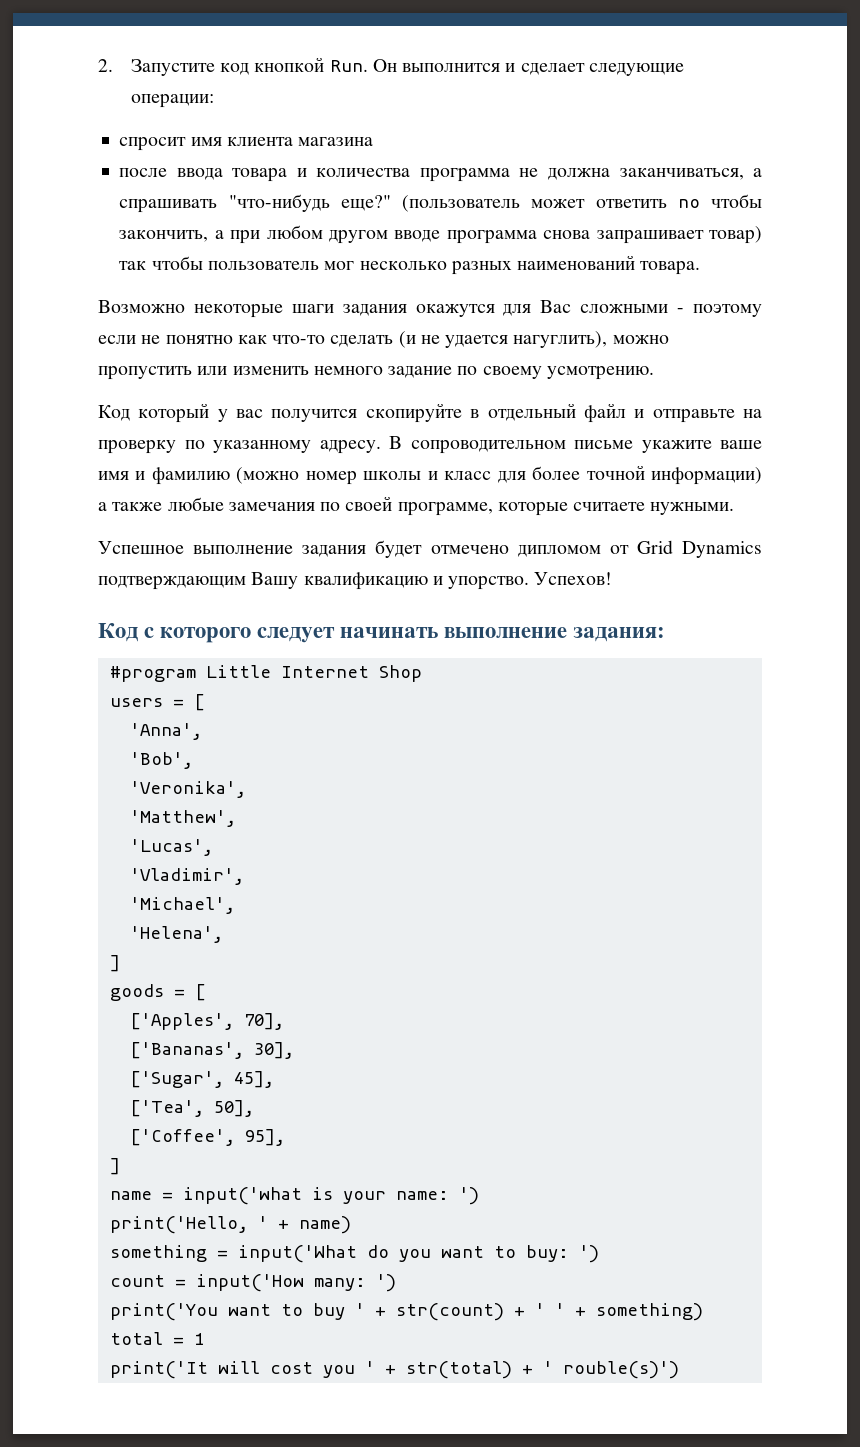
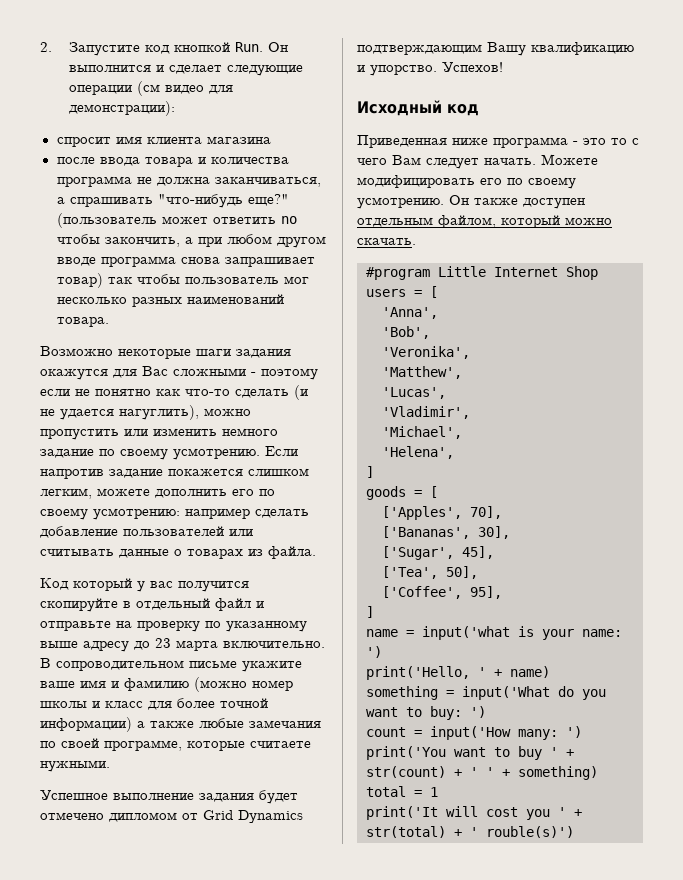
- 2. Запустите код кнопкой Run. Он выполнится и сделает следующие операции:
+ 2. Запустите код кнопкой Run. Он выполнится и сделает следующие операции (см видео для демонстрации):
+ Если напротив задание покажется слишком легким, можете дополнить его по своему усмотрению: например сделать добавление пользователей или считывать данные о товарах из файла.
- Код который у вас получится скопируйте в отдельный файл и отправьте на проверку по указанному адресу.
+ Код который у вас получится скопируйте в отдельный файл и отправьте на проверку по указанному выше адресу до 23 марта включительно.
- Код с которого следует начинать выполнение задания:
+ Исходный код
+ Приведенная ниже программа - это то с чего Вам следует начать. Можете модифицировать его по своему усмотрению. Он также доступен отдельным файлом, который можно скачать.

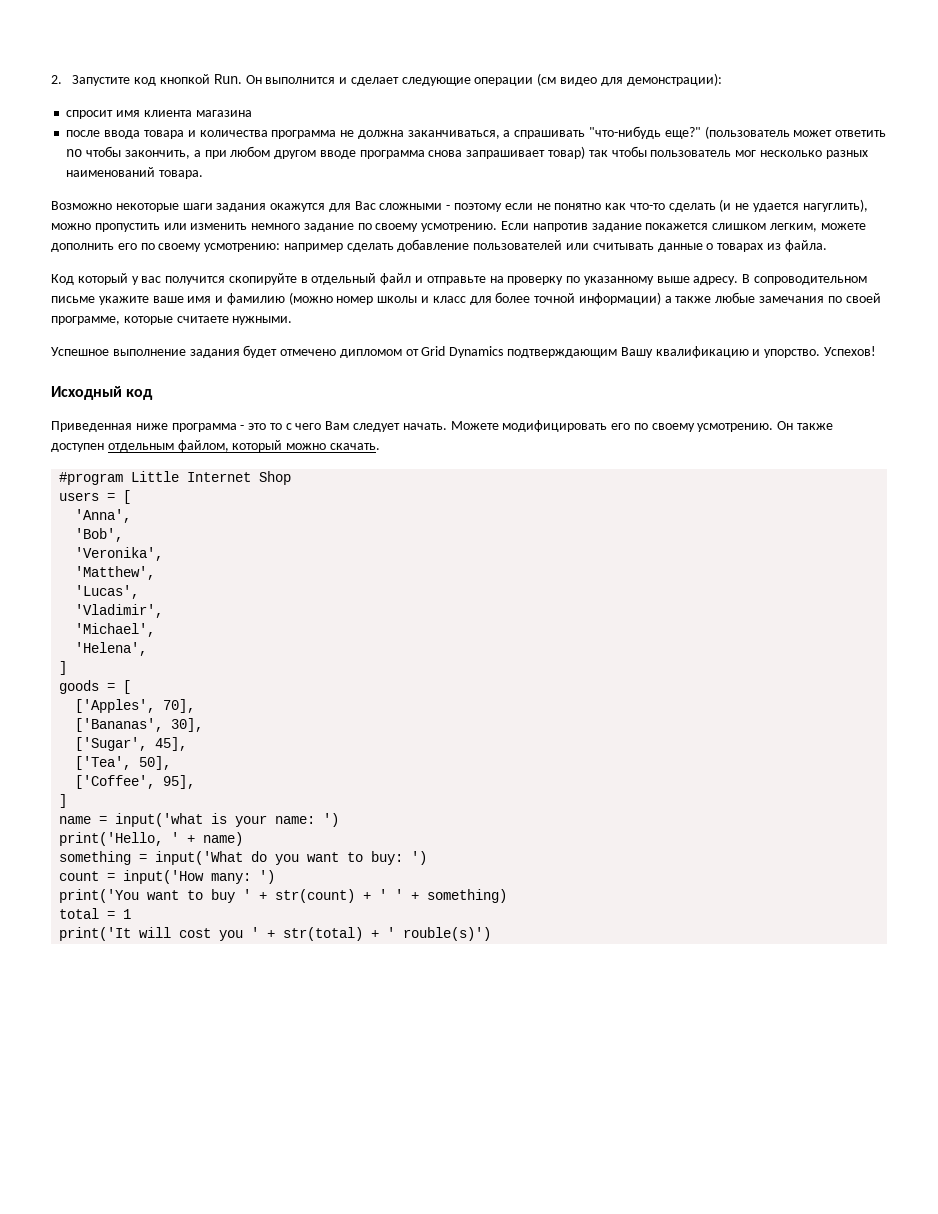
- Код который у вас получится скопируйте в отдельный файл и отправьте на проверку по указанному выше адресу до 23 марта включительно.
+ Код который у вас получится скопируйте в отдельный файл и отправьте на проверку по указанному выше адресу.

